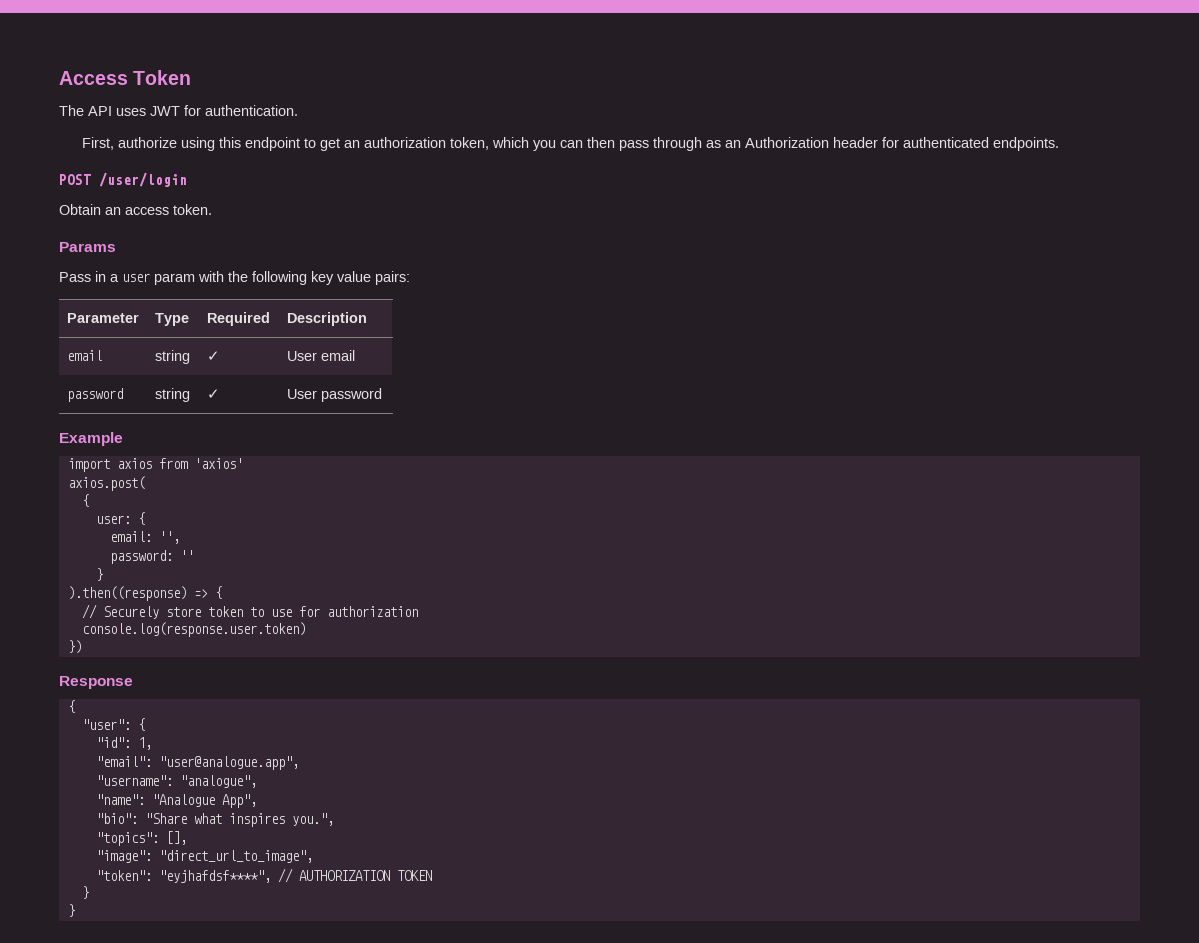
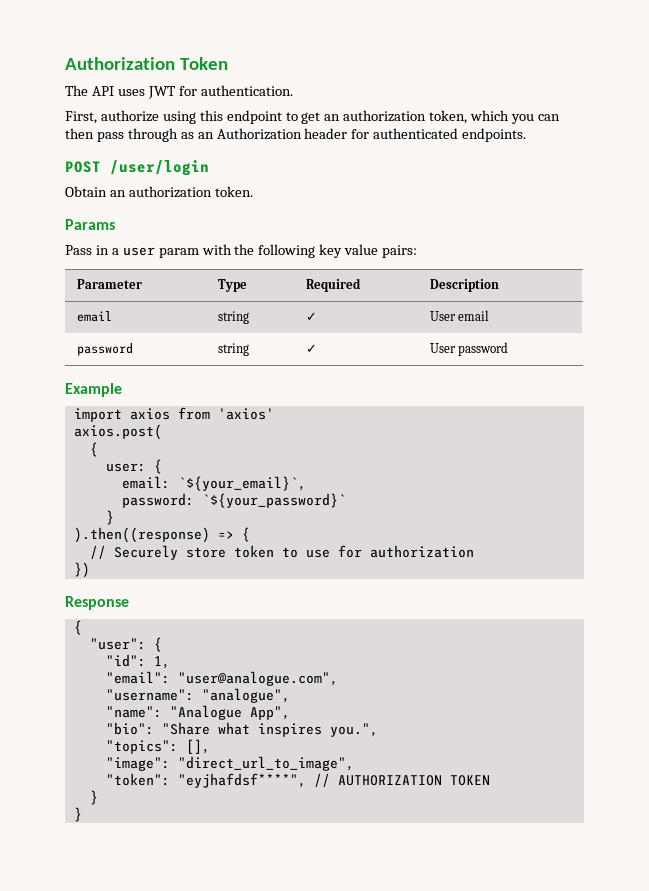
- Access Token
+ Authorization Token
- Obtain an access token.
+ Obtain an authorization token.
- email: '',
+ email: `${your_email}`,
- password: ''
+ password: `${your_password}`
- console.log(response.user.token)
- "email": "user@analogue.app",
+ "email": "user@analogue.com",

